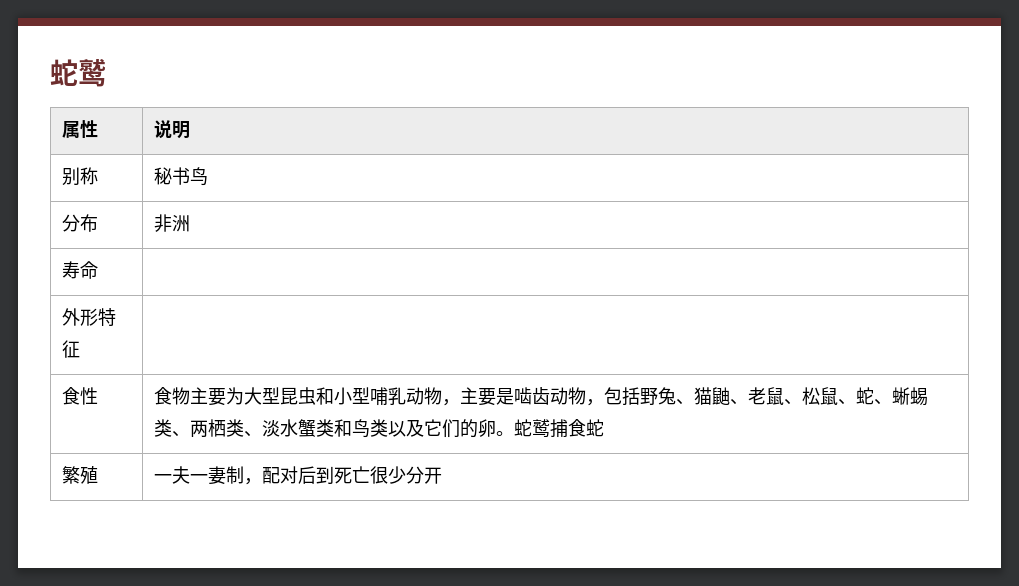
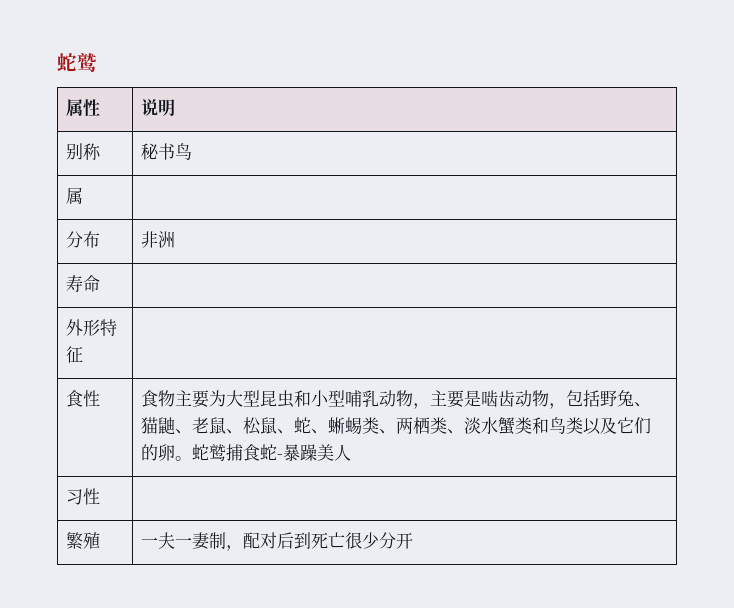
+ 属 |
- 食性 | 食物主要为大型昆虫和小型哺乳动物，主要是啮齿动物，包括野兔、猫鼬、老鼠、松鼠、蛇、蜥蜴类、两栖类、淡水蟹类和鸟类以及它们的卵。蛇鹫捕食蛇
+ 食性 | 食物主要为大型昆虫和小型哺乳动物，主要是啮齿动物，包括野兔、猫鼬、老鼠、松鼠、蛇、蜥蜴类、两栖类、淡水蟹类和鸟类以及它们的卵。蛇鹫捕食蛇-暴躁美人
+ 习性 |

